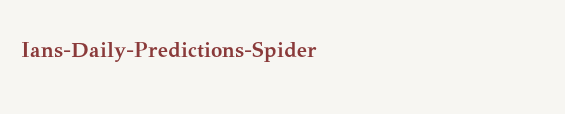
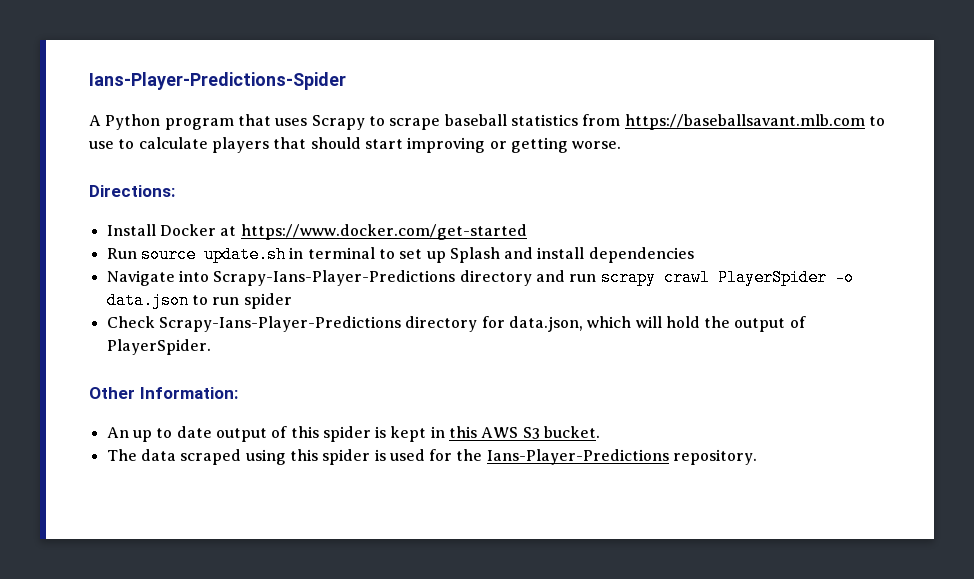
- Ians-Daily-Predictions-Spider
+ Ians-Player-Predictions-Spider
+ A Python program that uses Scrapy to scrape baseball statistics from https://baseballsavant.mlb.com to use to calculate players that should start improving or getting worse.
+ Directions:
+ Install Docker at https://www.docker.com/get-started
+ Run source update.sh in terminal to set up Splash and install dependencies
+ Navigate into Scrapy-Ians-Player-Predictions directory and run scrapy crawl PlayerSpider -o data.json to run spider
+ Check Scrapy-Ians-Player-Predictions directory for data.json, which will hold the output of PlayerSpider.
+ Other Information:
+ An up to date output of this spider is kept in this AWS S3 bucket.
+ The data scraped using this spider is used for the Ians-Player-Predictions repository.

